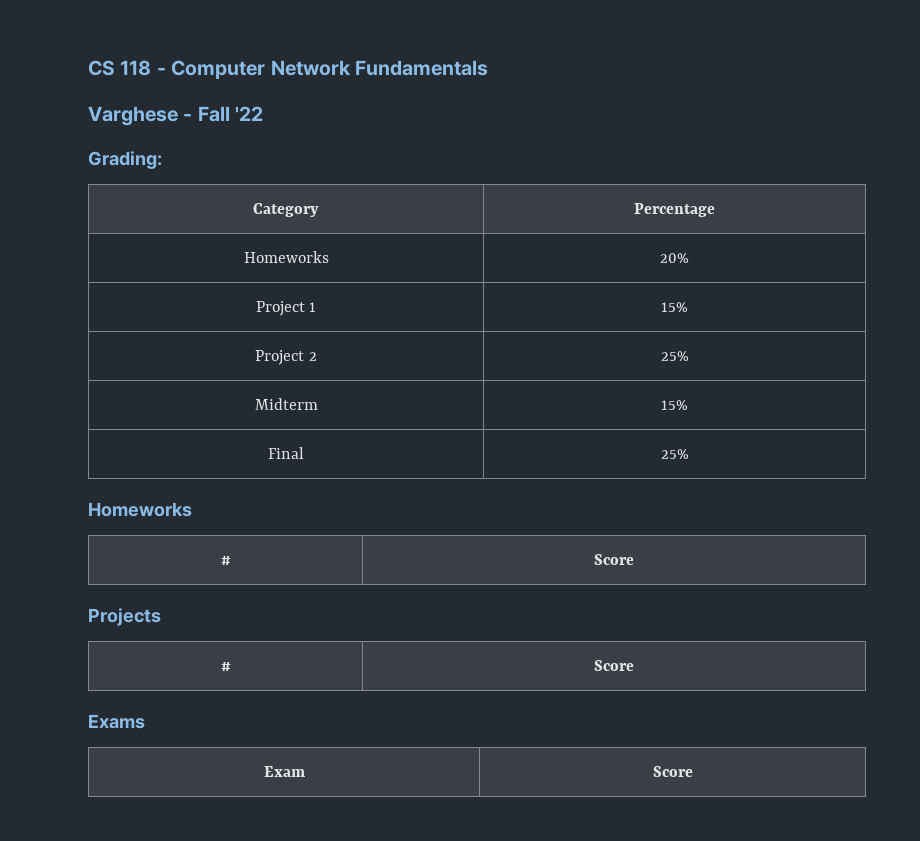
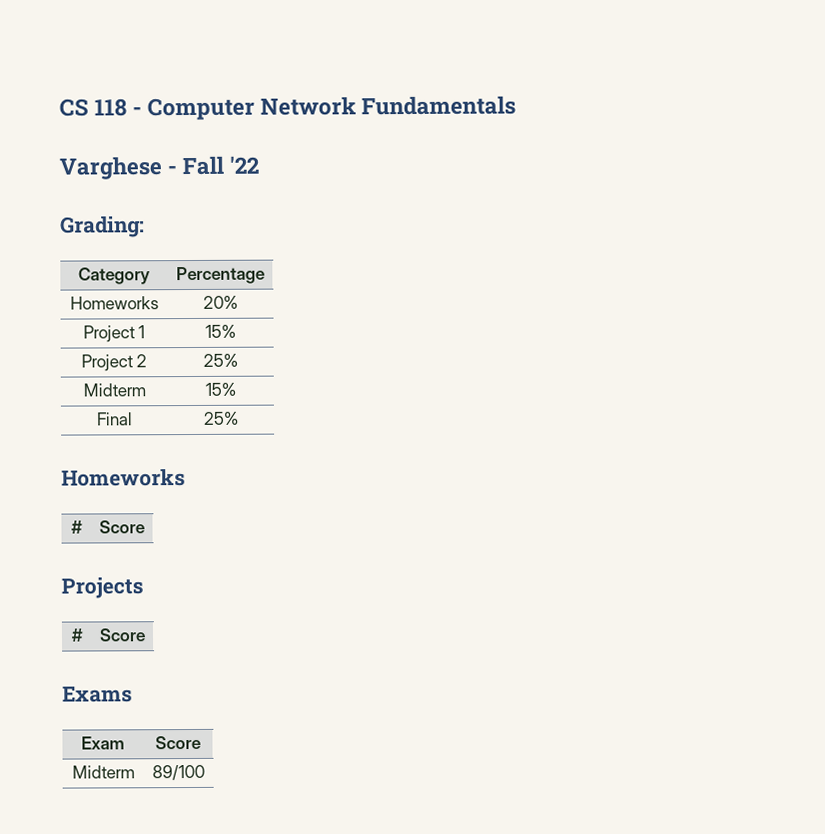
+ Midterm | 89/100

